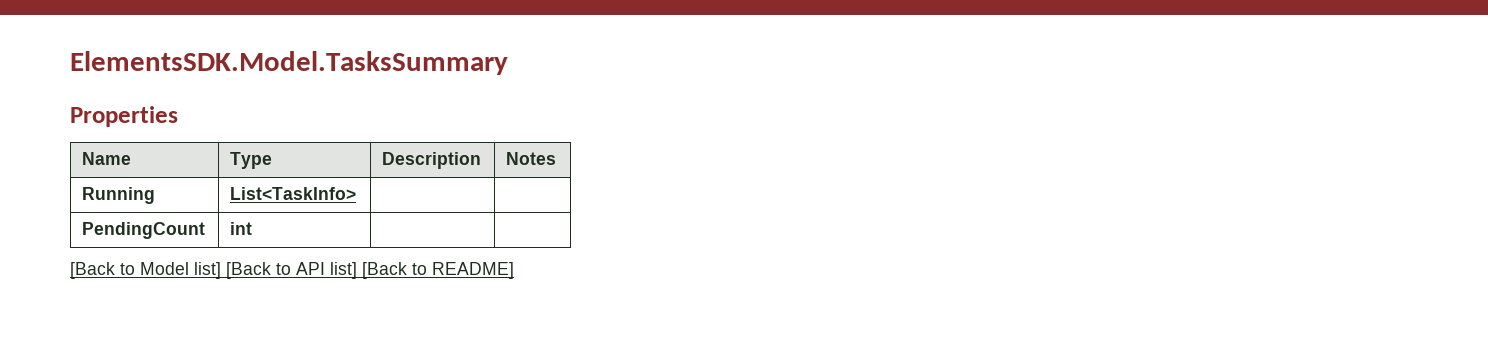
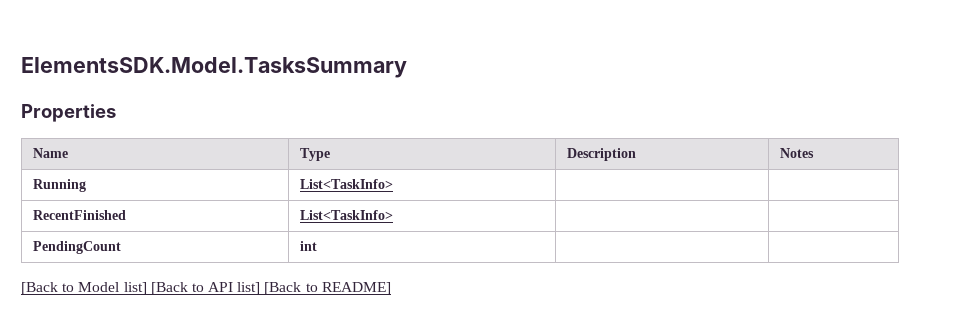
+ RecentFinished | List<TaskInfo> | |

